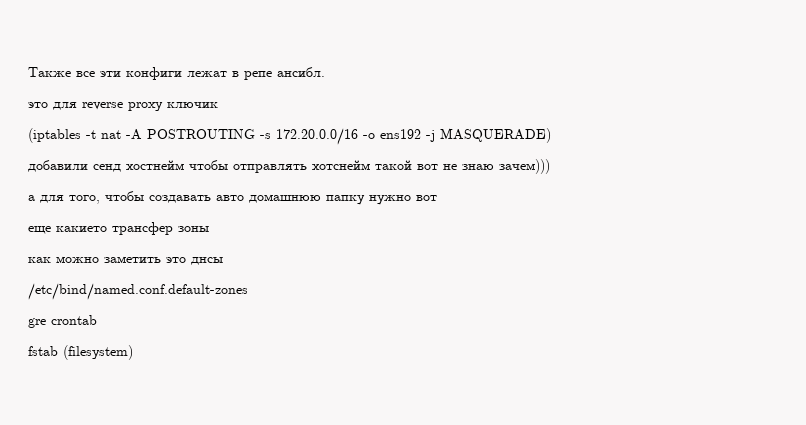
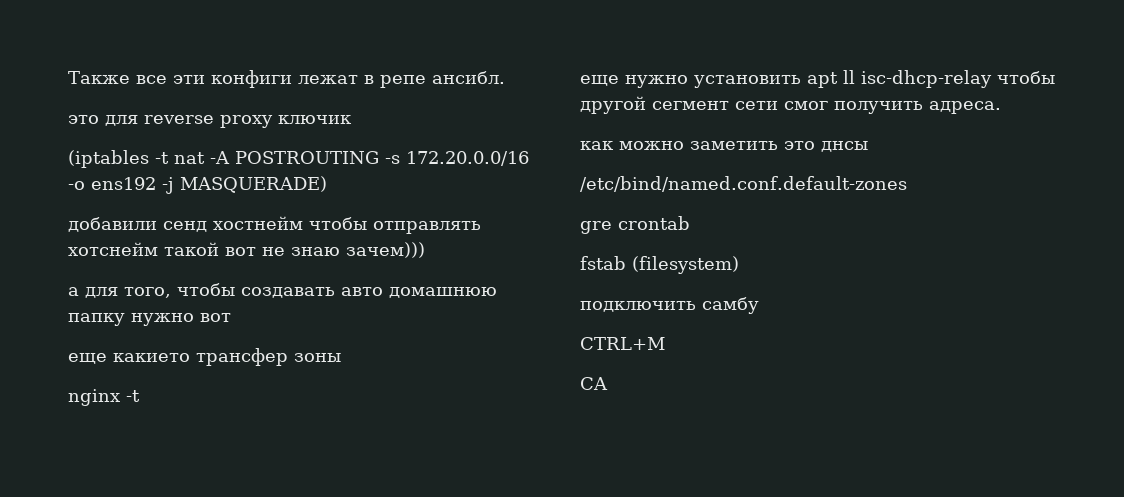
+ nginx -t
+ еще нужно установить apt ll isc-dhcp-relay чтобы другой сегмент сети смог получить адреса.
+ подключить самбу
+ CTRL+M
+ CA

